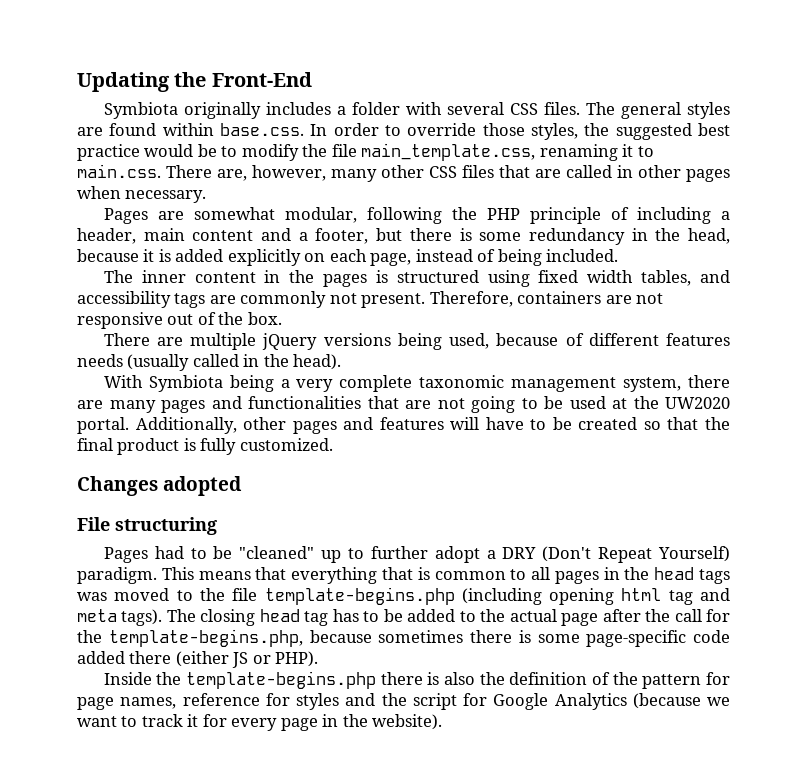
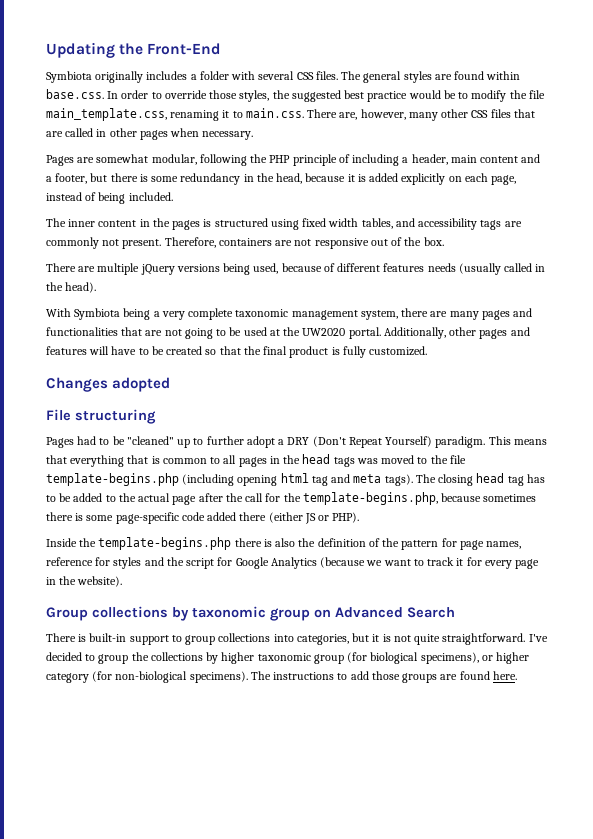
+ Group collections by taxonomic group on Advanced Search
+ There is built-in support to group collections into categories, but it is not quite straightforward. I've decided to group the collections by higher taxonomic group (for biological specimens), or higher category (for non-biological specimens). The instructions to add those groups are found here.

